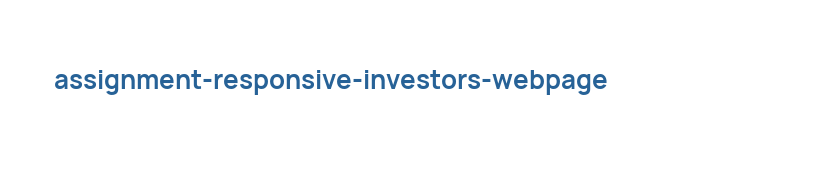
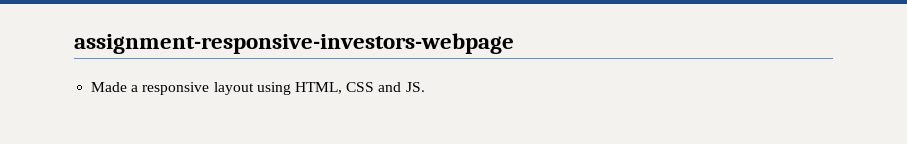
+ Made a responsive layout using HTML, CSS and JS.

